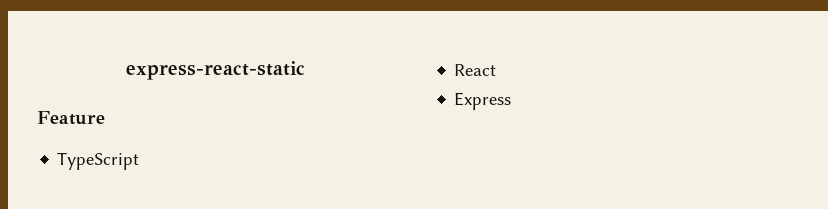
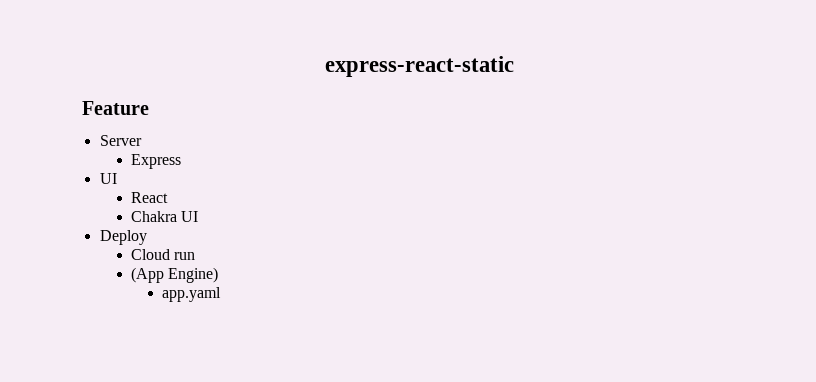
- TypeScript
+ Server
+ Express
+ UI
  React
- Express
+ Chakra UI
+ Deploy
+ Cloud run
+ (App Engine)
+ app.yaml

